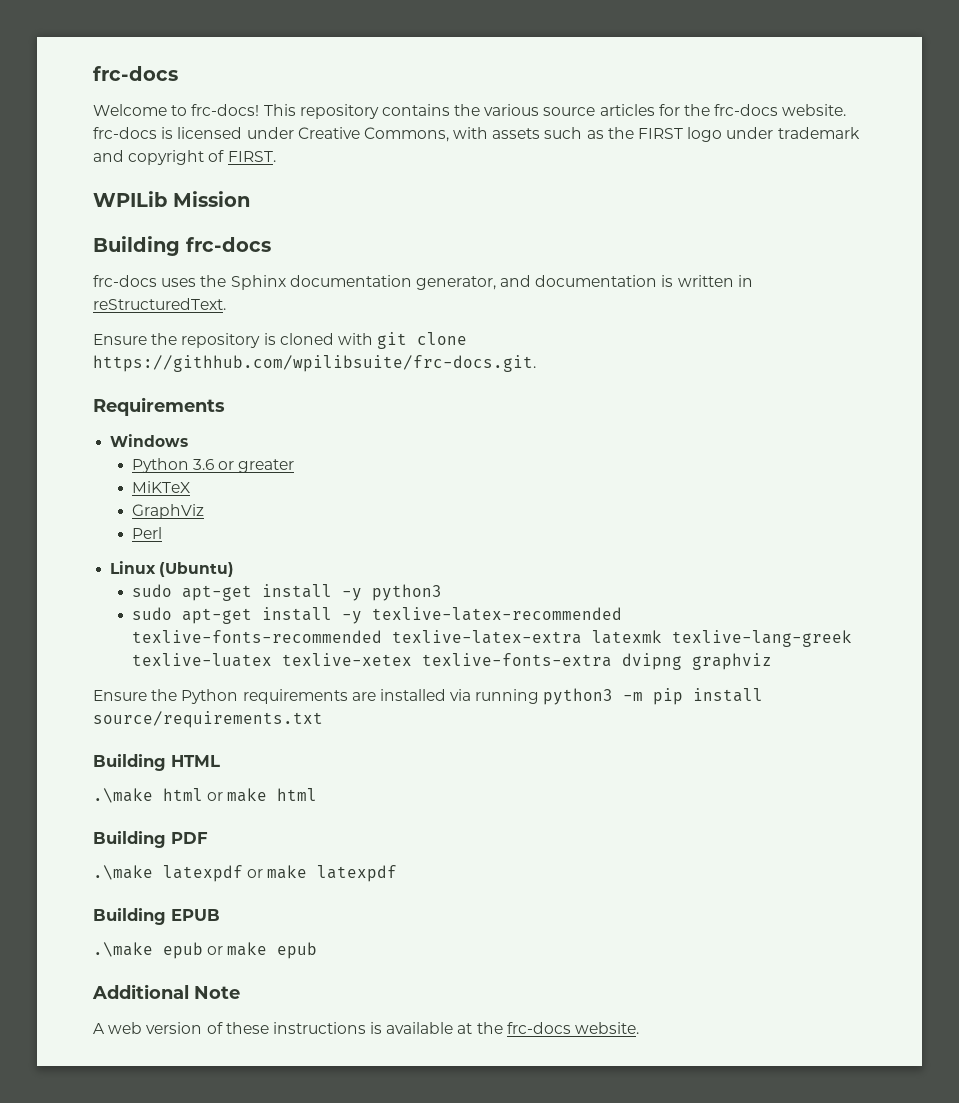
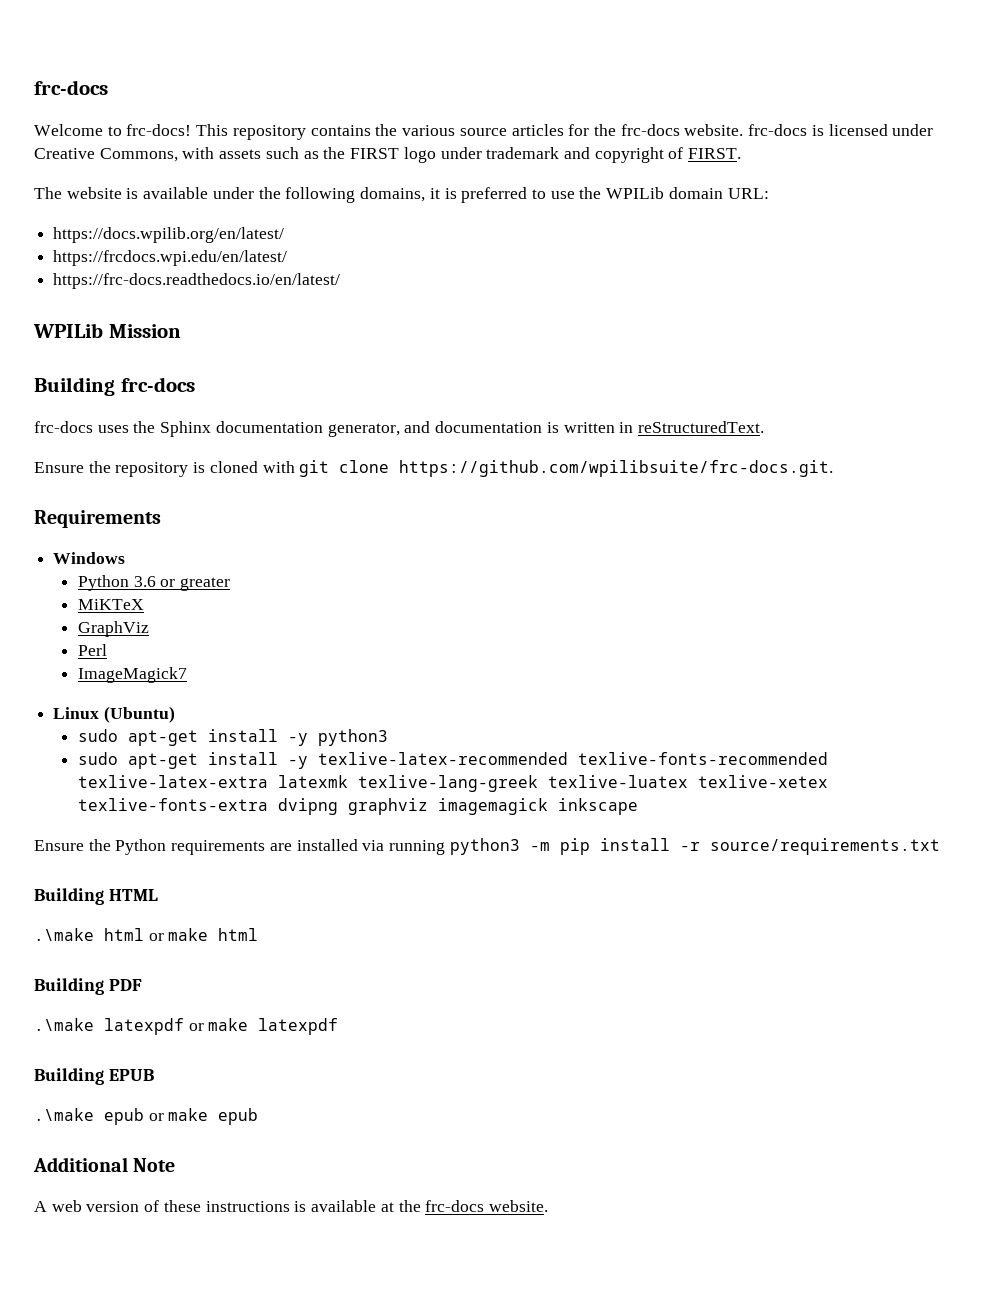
+ The website is available under the following domains, it is preferred to use the WPILib domain URL:
+ https://docs.wpilib.org/en/latest/
+ https://frcdocs.wpi.edu/en/latest/
+ https://frc-docs.readthedocs.io/en/latest/
- Ensure the repository is cloned with git clone https://githhub.com/wpilibsuite/frc-docs.git.
+ Ensure the repository is cloned with git clone https://github.com/wpilibsuite/frc-docs.git.
+ ImageMagick7
- sudo apt-get install -y texlive-latex-recommended texlive-fonts-recommended texlive-latex-extra latexmk texlive-lang-greek texlive-luatex texlive-xetex texlive-fonts-extra dvipng graphviz
+ sudo apt-get install -y texlive-latex-recommended texlive-fonts-recommended texlive-latex-extra latexmk texlive-lang-greek texlive-luatex texlive-xetex texlive-fonts-extra dvipng graphviz imagemagick inkscape
- Ensure the Python requirements are installed via running python3 -m pip install source/requirements.txt
+ Ensure the Python requirements are installed via running python3 -m pip install -r source/requirements.txt

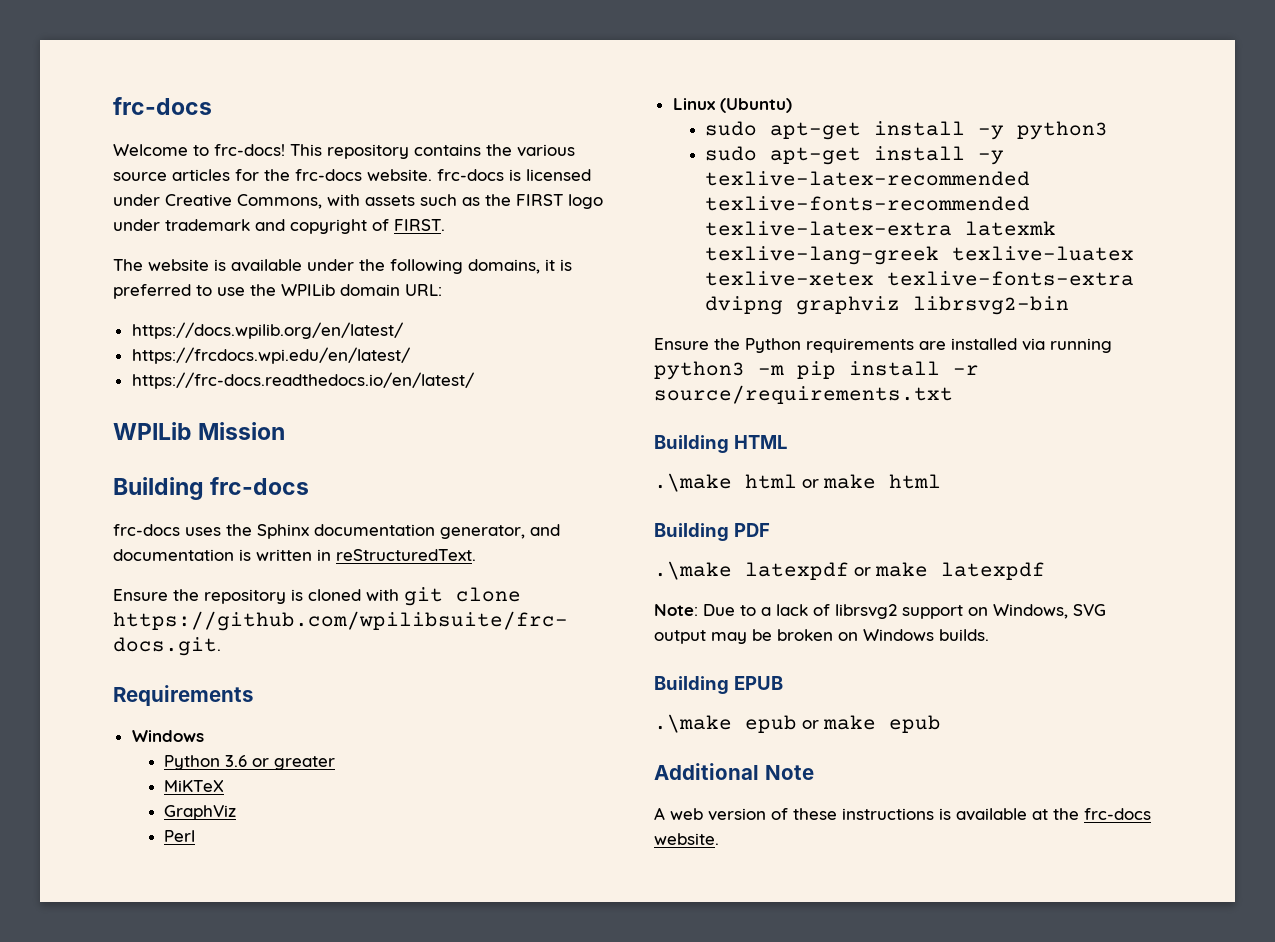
- ImageMagick7
- sudo apt-get install -y texlive-latex-recommended texlive-fonts-recommended texlive-latex-extra latexmk texlive-lang-greek texlive-luatex texlive-xetex texlive-fonts-extra dvipng graphviz imagemagick inkscape
+ sudo apt-get install -y texlive-latex-recommended texlive-fonts-recommended texlive-latex-extra latexmk texlive-lang-greek texlive-luatex texlive-xetex texlive-fonts-extra dvipng graphviz librsvg2-bin
+ Note: Due to a lack of librsvg2 support on Windows, SVG output may be broken on Windows builds.

